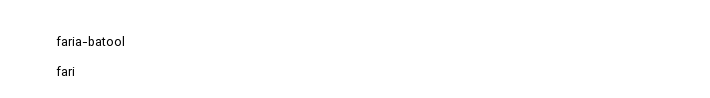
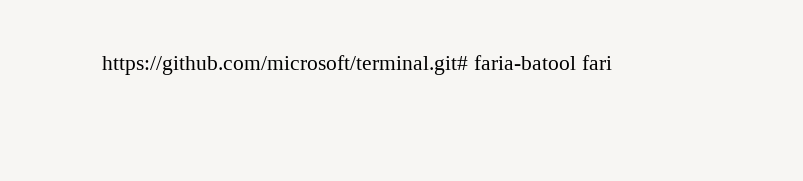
- faria-batool
- fari
+ https://github.com/microsoft/terminal.git# faria-batool fari

